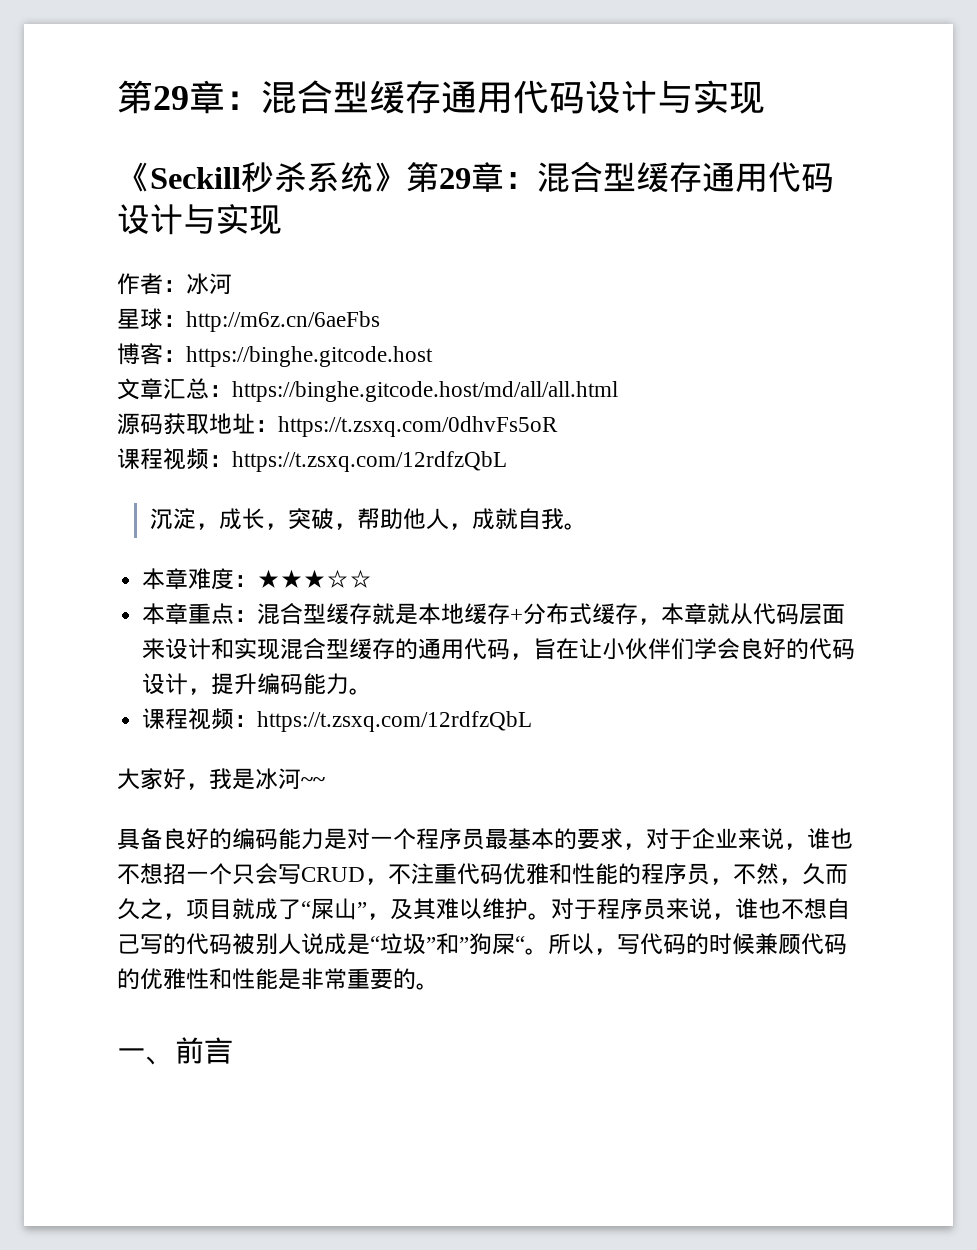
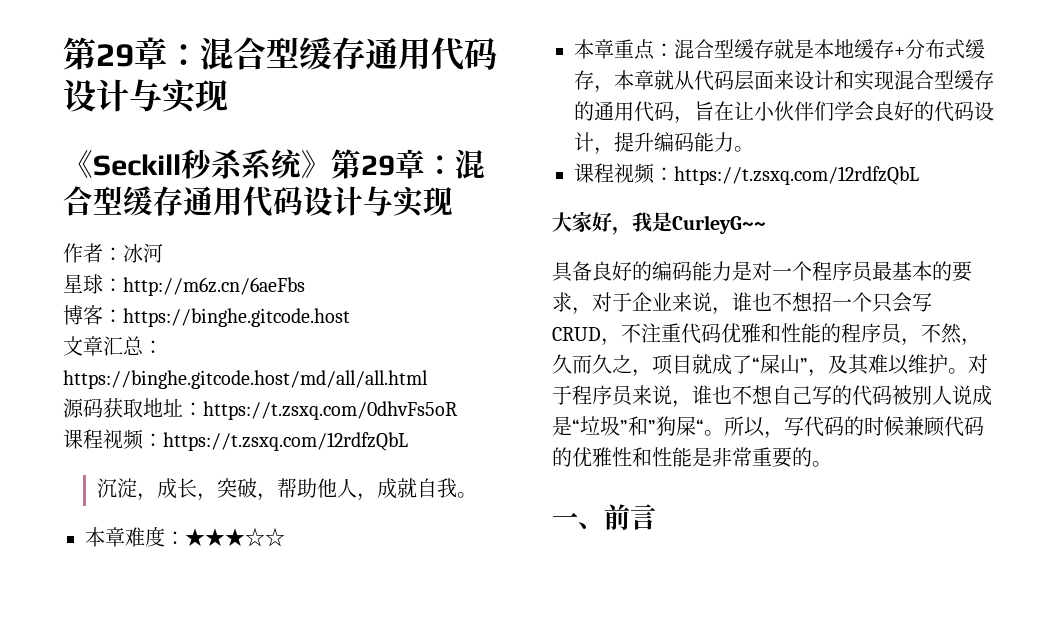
- 大家好，我是冰河~~
+ 大家好，我是CurleyG~~

